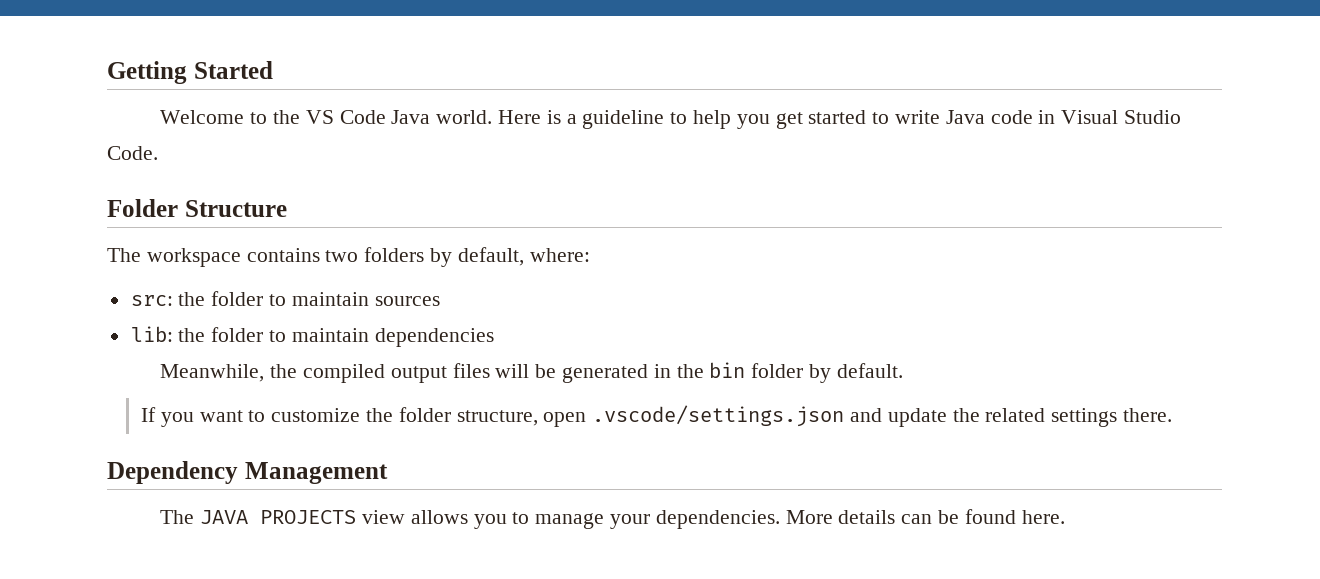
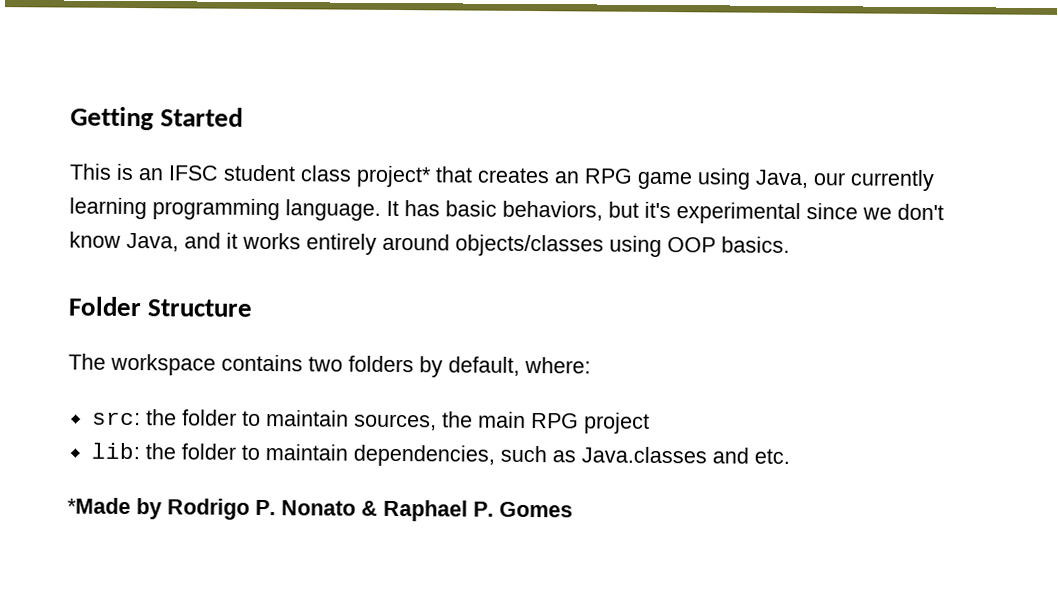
- Welcome to the VS Code Java world. Here is a guideline to help you get started to write Java code in Visual Studio Code.
+ This is an IFSC student class project* that creates an RPG game using Java, our currently learning programming language. It has basic behaviors, but it's experimental since we don't know Java, and it works entirely around objects/classes using OOP basics.
- src: the folder to maintain sources
+ src: the folder to maintain sources, the main RPG project
- lib: the folder to maintain dependencies
- Meanwhile, the compiled output files will be generated in the bin folder by default.
- If you want to customize the folder structure, open .vscode/settings.json and update the related settings there.
- Dependency Management
- The JAVA PROJECTS view allows you to manage your dependencies. More details can be found here.
+ lib: the folder to maintain dependencies, such as Java.classes and etc.
+ *Made by Rodrigo P. Nonato & Raphael P. Gomes

